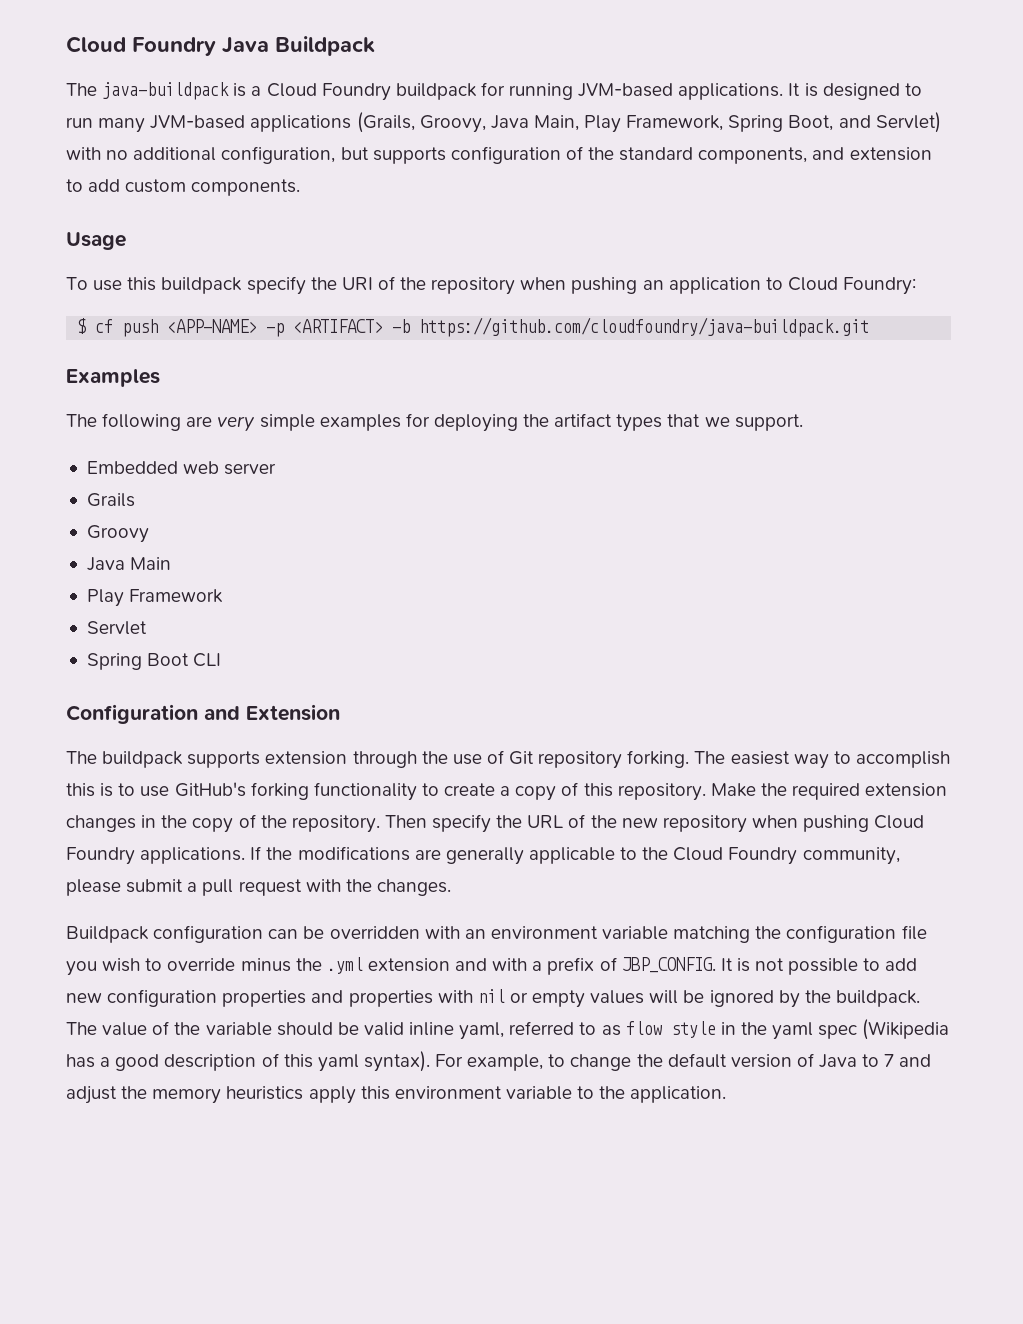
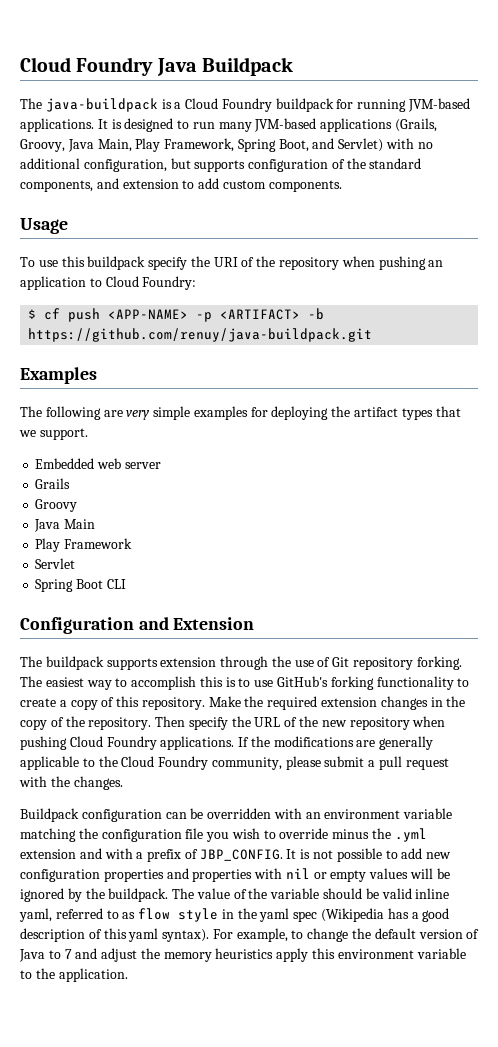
- $ cf push <APP-NAME> -p <ARTIFACT> -b https://github.com/cloudfoundry/java-buildpack.git
+ $ cf push <APP-NAME> -p <ARTIFACT> -b https://github.com/renuy/java-buildpack.git

